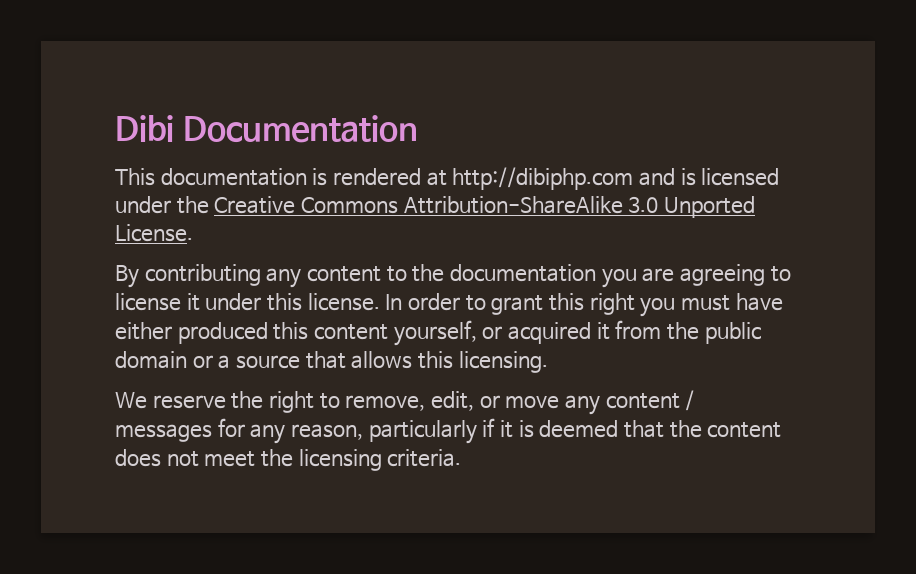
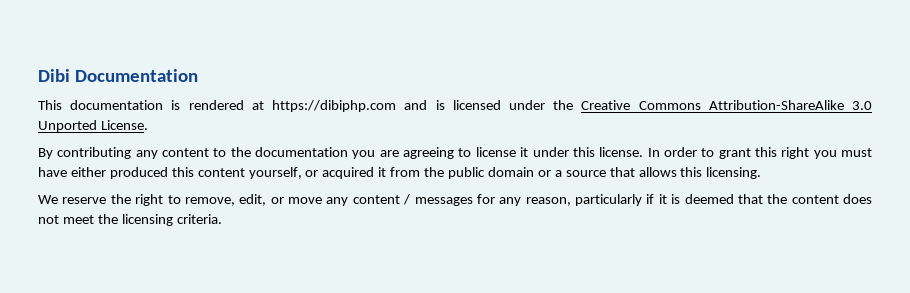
- This documentation is rendered at http://dibiphp.com and is licensed under the Creative Commons Attribution-ShareAlike 3.0 Unported License.
+ This documentation is rendered at https://dibiphp.com and is licensed under the Creative Commons Attribution-ShareAlike 3.0 Unported License.

